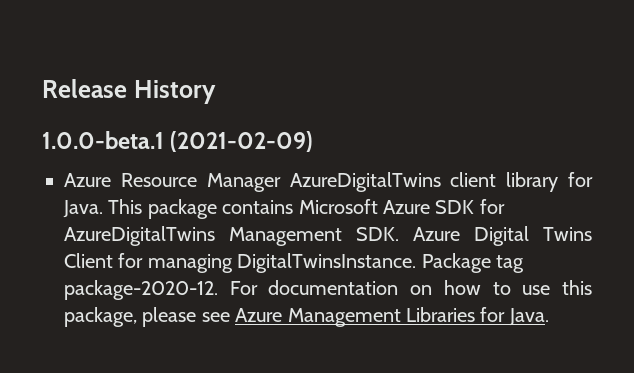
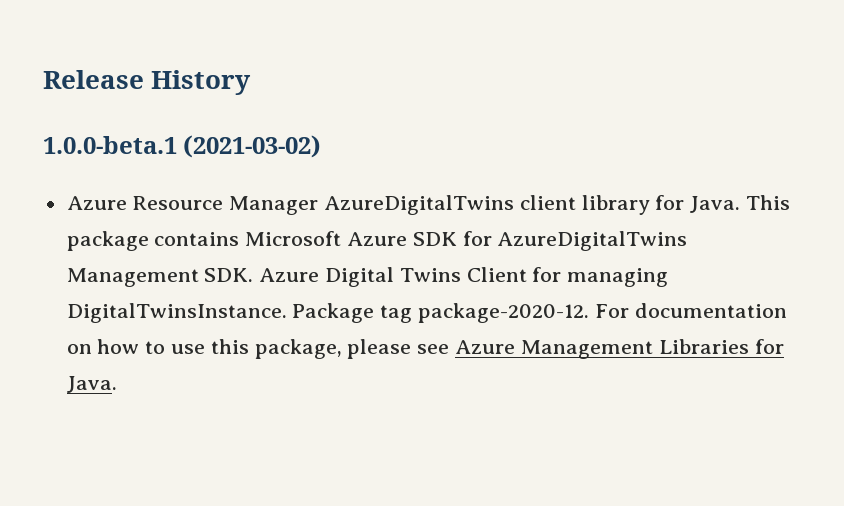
- 1.0.0-beta.1 (2021-02-09)
+ 1.0.0-beta.1 (2021-03-02)

